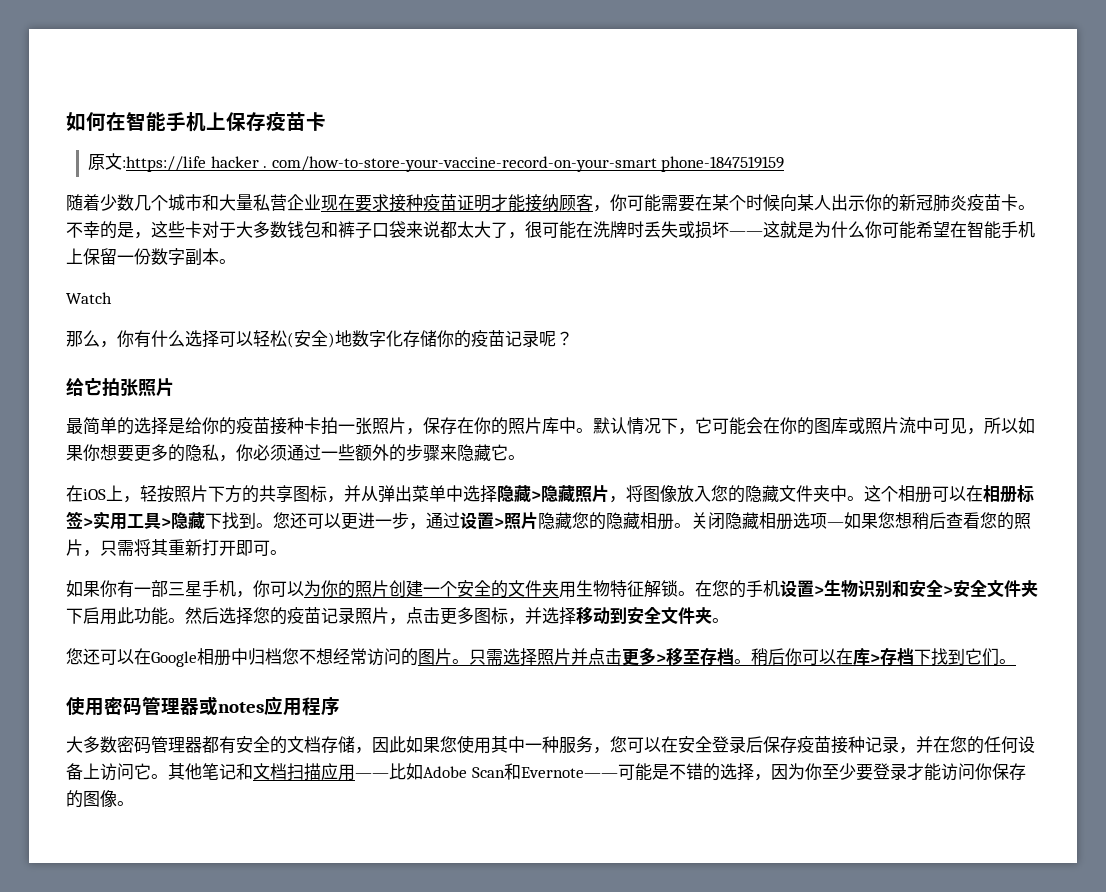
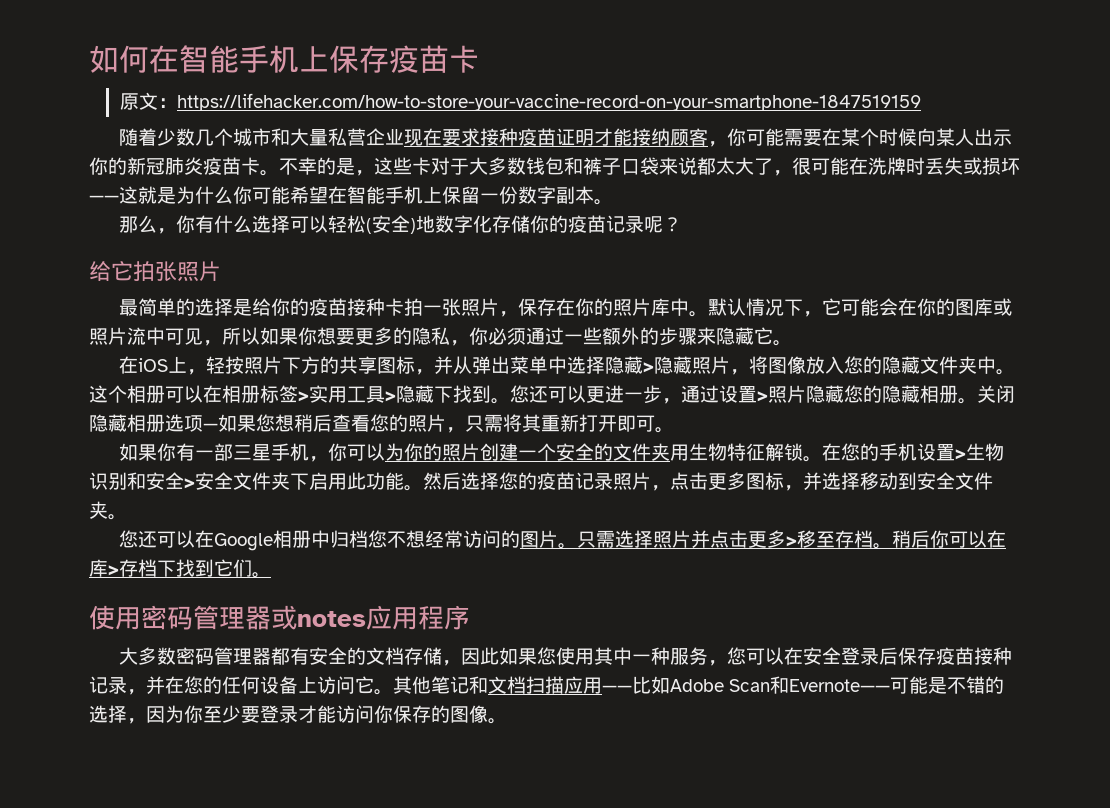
- 原文:https://life hacker . com/how-to-store-your-vaccine-record-on-your-smart phone-1847519159
+ 原文：https://lifehacker.com/how-to-store-your-vaccine-record-on-your-smartphone-1847519159
- Watch

